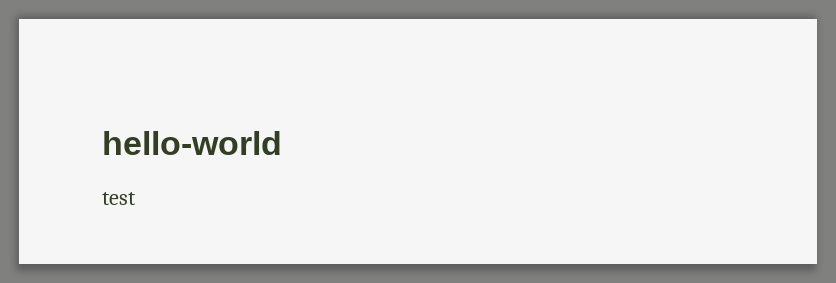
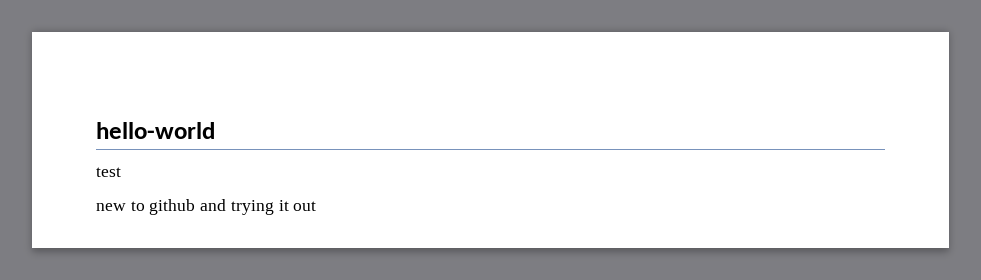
+ new to github and trying it out

